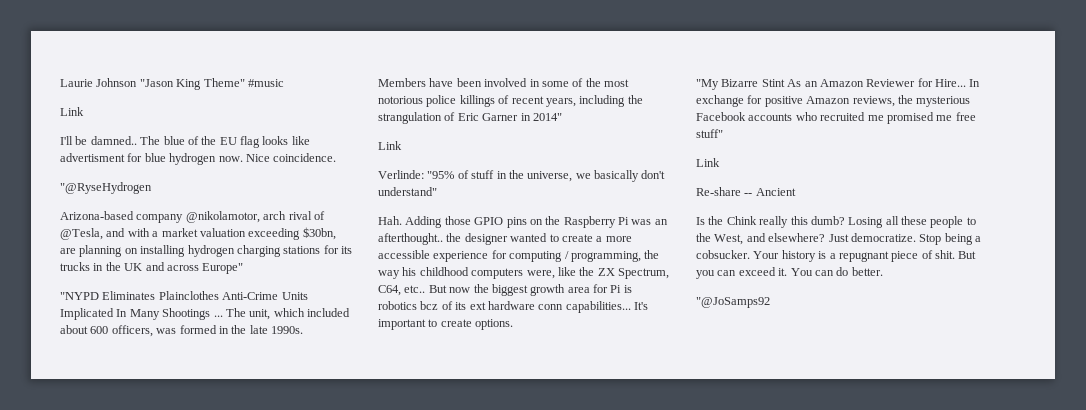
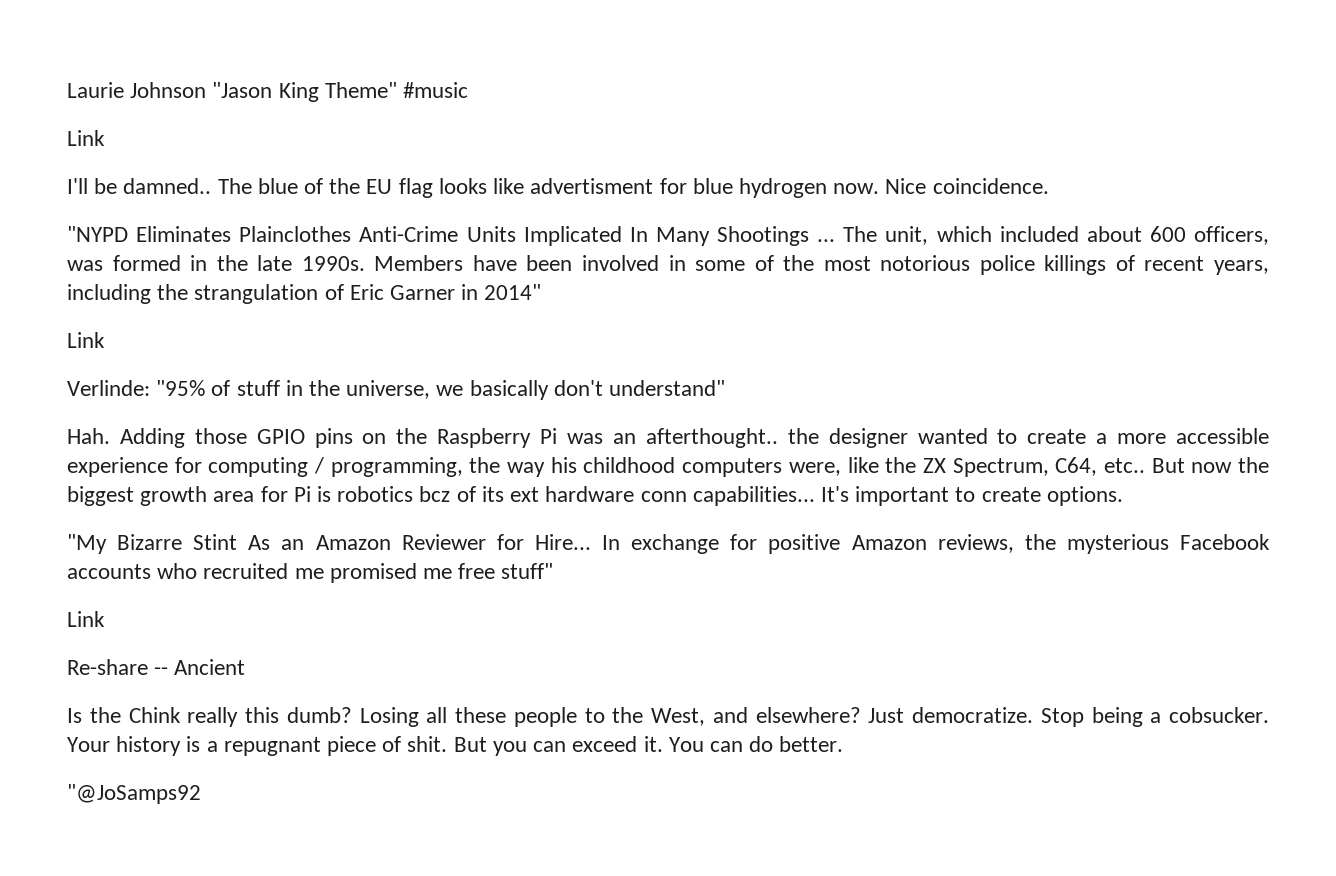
- "@RyseHydrogen
- Arizona-based company @nikolamotor, arch rival of @Tesla, and with a market valuation exceeding $30bn, are planning on installing hydrogen charging stations for its trucks in the UK and across Europe"

